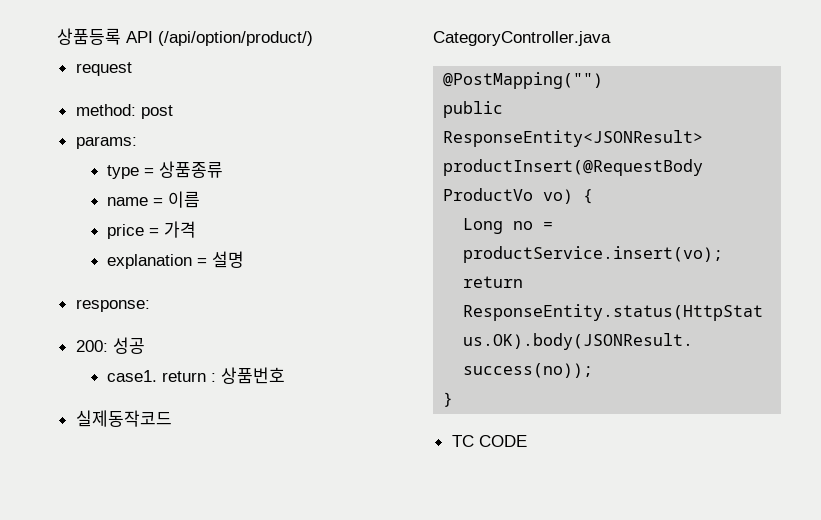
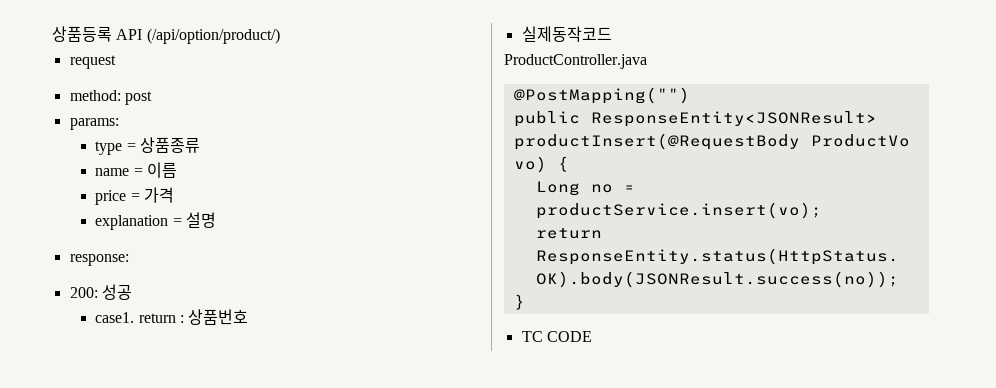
- CategoryController.java
+ ProductController.java

